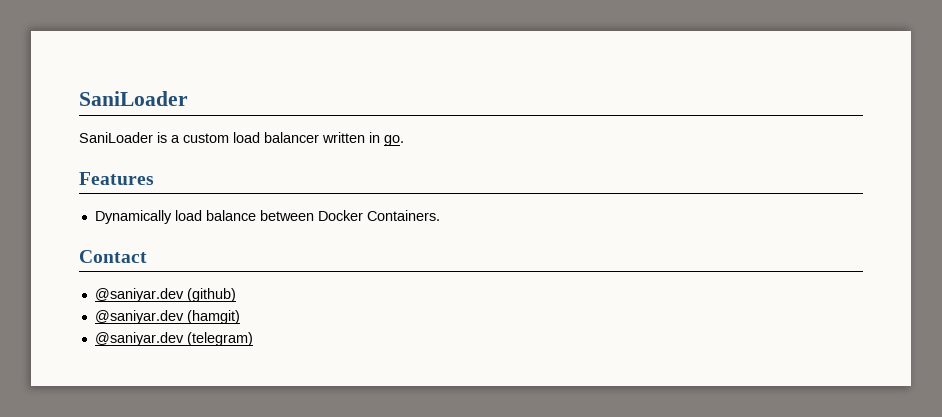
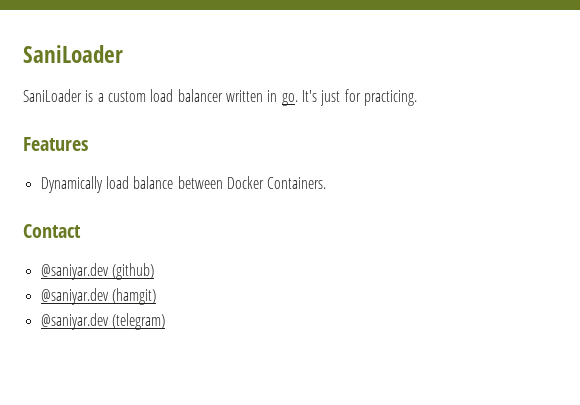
+ It's just for practicing.

